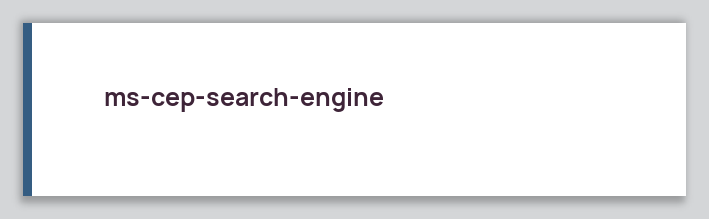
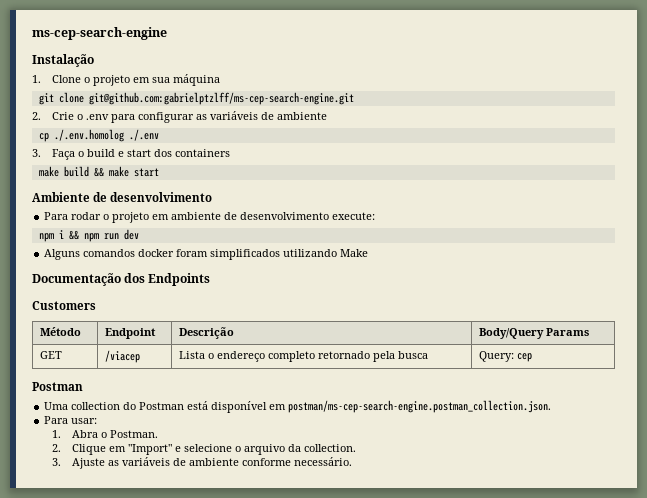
+ Instalação
+ 1. Clone o projeto em sua máquina
+ git clone git@github.com:gabrielptzlff/ms-cep-search-engine.git
+ 2. Crie o .env para configurar as variáveis de ambiente
+ cp ./.env.homolog ./.env
+ 3. Faça o build e start dos containers
+ make build && make start
+ Ambiente de desenvolvimento
+ Para rodar o projeto em ambiente de desenvolvimento execute:
+ npm i && npm run dev
+ Alguns comandos docker foram simplificados utilizando Make
+ Documentação dos Endpoints
+ Customers
+ Método | Endpoint | Descrição | Body/Query Params
+ GET | /viacep | Lista o endereço completo retornado pela busca | Query: cep
+ Postman
+ Uma collection do Postman está disponível em postman/ms-cep-search-engine.postman_collection.json.
+ Para usar:
+ 1. Abra o Postman.
+ 2. Clique em "Import" e selecione o arquivo da collection.
+ 3. Ajuste as variáveis de ambiente conforme necessário.

